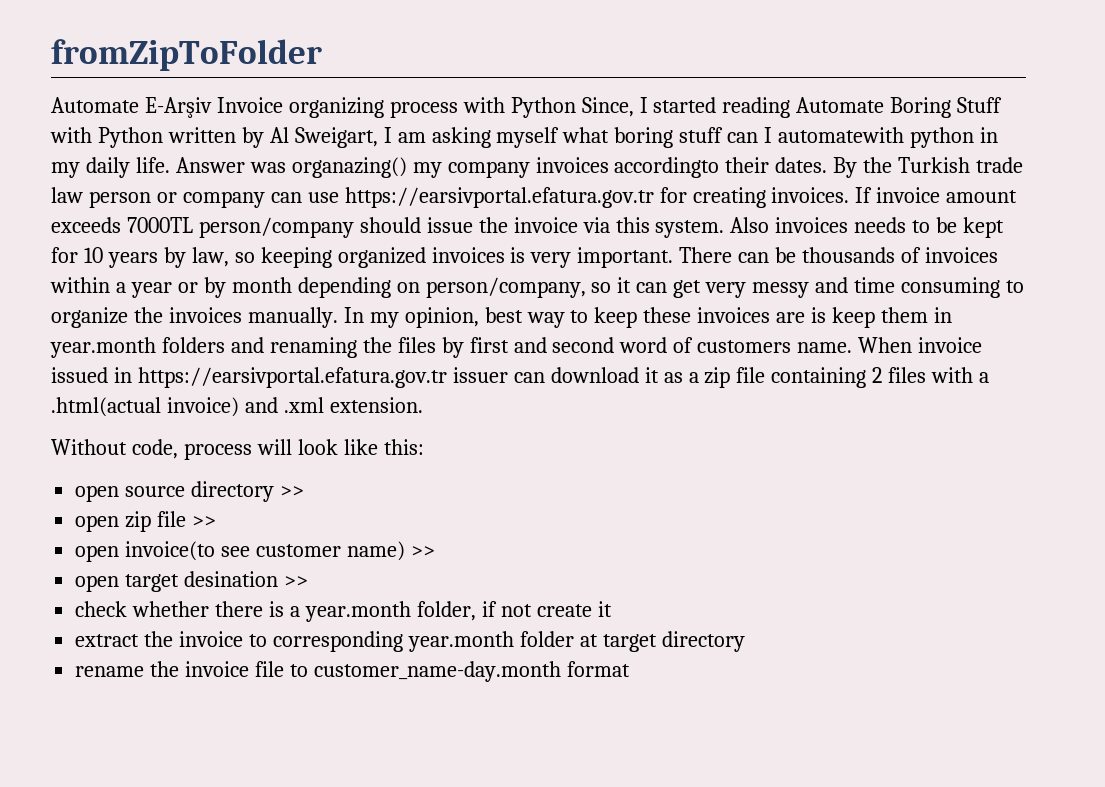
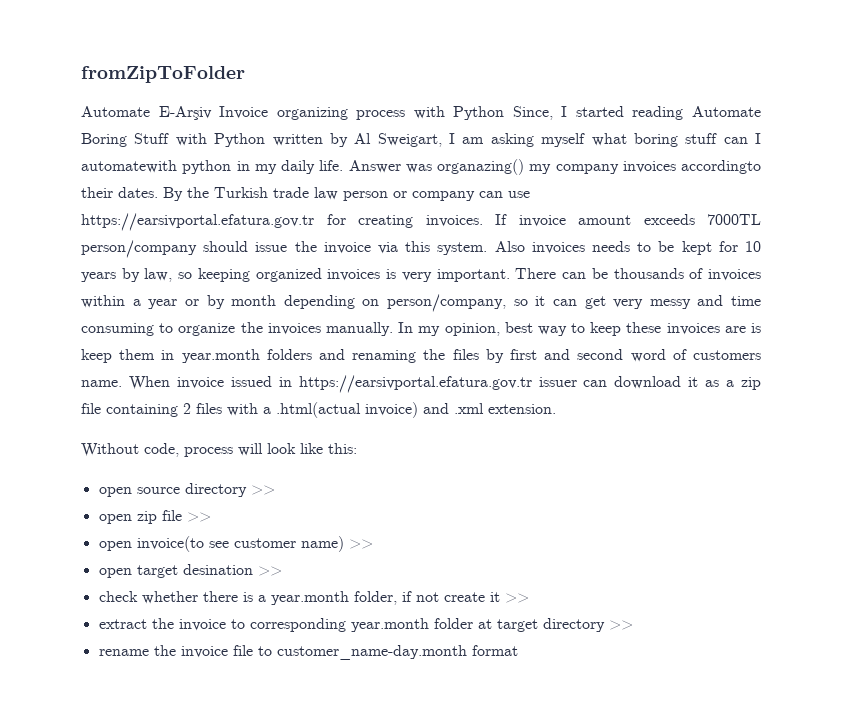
- check whether there is a year.month folder, if not create it
+ check whether there is a year.month folder, if not create it >>
- extract the invoice to corresponding year.month folder at target directory
+ extract the invoice to corresponding year.month folder at target directory >>

